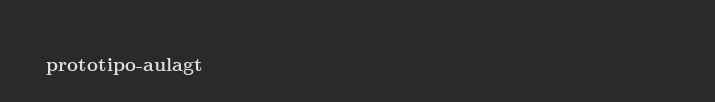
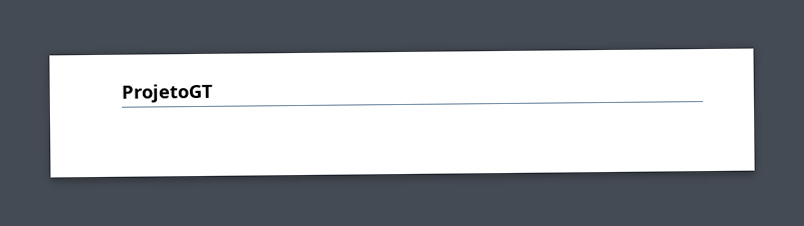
- prototipo-aulagt
+ ProjetoGT

